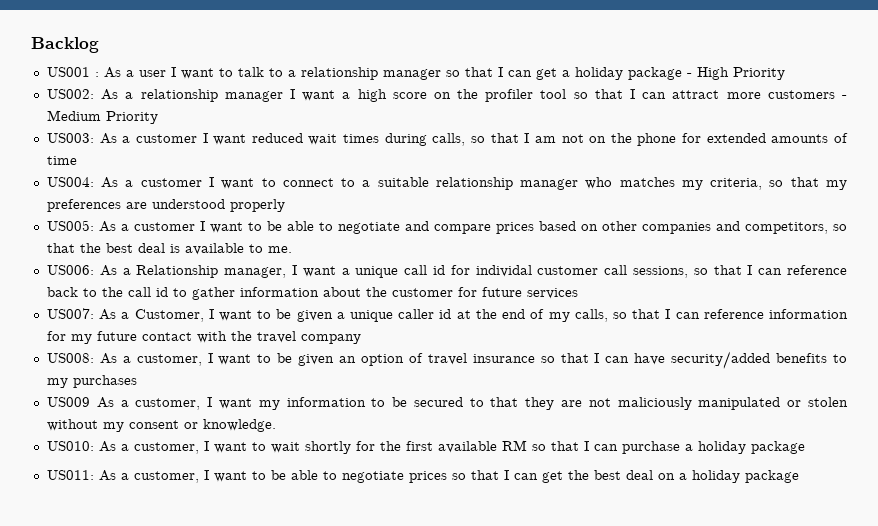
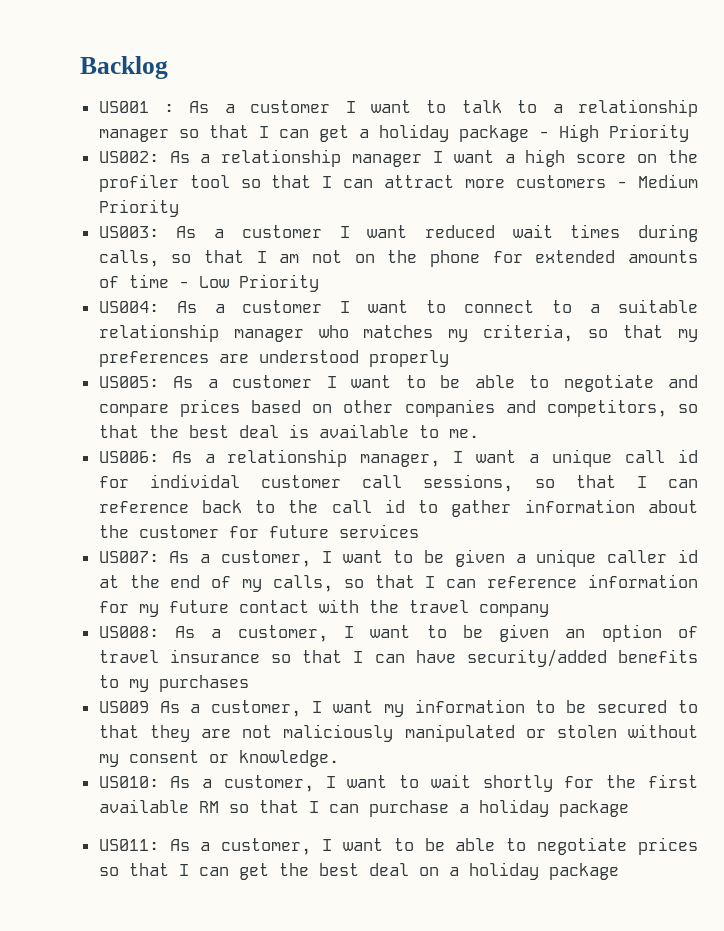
- US001 : As a user I want to talk to a relationship manager so that I can get a holiday package - High Priority
+ US001 : As a customer I want to talk to a relationship manager so that I can get a holiday package - High Priority
- US003: As a customer I want reduced wait times during calls, so that I am not on the phone for extended amounts of time
+ US003: As a customer I want reduced wait times during calls, so that I am not on the phone for extended amounts of time - Low Priority
- US006: As a Relationship manager, I want a unique call id for individal customer call sessions, so that I can reference back to the call id to gather information about the customer for future services
+ US006: As a relationship manager, I want a unique call id for individal customer call sessions, so that I can reference back to the call id to gather information about the customer for future services
- US007: As a Customer, I want to be given a unique caller id at the end of my calls, so that I can reference information for my future contact with the travel company
+ US007: As a customer, I want to be given a unique caller id at the end of my calls, so that I can reference information for my future contact with the travel company

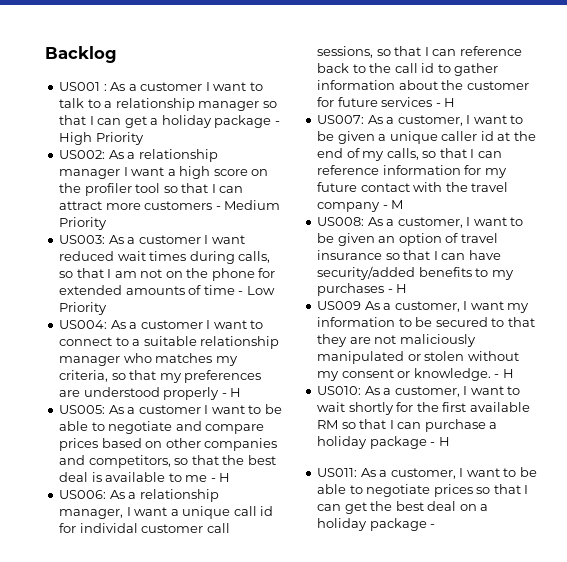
- US004: As a customer I want to connect to a suitable relationship manager who matches my criteria, so that my preferences are understood properly
+ US004: As a customer I want to connect to a suitable relationship manager who matches my criteria, so that my preferences are understood properly - H
- US005: As a customer I want to be able to negotiate and compare prices based on other companies and competitors, so that the best deal is available to me.
+ US005: As a customer I want to be able to negotiate and compare prices based on other companies and competitors, so that the best deal is available to me - H
- US006: As a relationship manager, I want a unique call id for individal customer call sessions, so that I can reference back to the call id to gather information about the customer for future services
+ US006: As a relationship manager, I want a unique call id for individal customer call sessions, so that I can reference back to the call id to gather information about the customer for future services - H
- US007: As a customer, I want to be given a unique caller id at the end of my calls, so that I can reference information for my future contact with the travel company
+ US007: As a customer, I want to be given a unique caller id at the end of my calls, so that I can reference information for my future contact with the travel company - M
- US008: As a customer, I want to be given an option of travel insurance so that I can have security/added benefits to my purchases
+ US008: As a customer, I want to be given an option of travel insurance so that I can have security/added benefits to my purchases - H
- US009 As a customer, I want my information to be secured to that they are not maliciously manipulated or stolen without my consent or knowledge.
+ US009 As a customer, I want my information to be secured to that they are not maliciously manipulated or stolen without my consent or knowledge. - H
- US010: As a customer, I want to wait shortly for the first available RM so that I can purchase a holiday package
+ US010: As a customer, I want to wait shortly for the first available RM so that I can purchase a holiday package - H
- US011: As a customer, I want to be able to negotiate prices so that I can get the best deal on a holiday package
+ US011: As a customer, I want to be able to negotiate prices so that I can get the best deal on a holiday package -

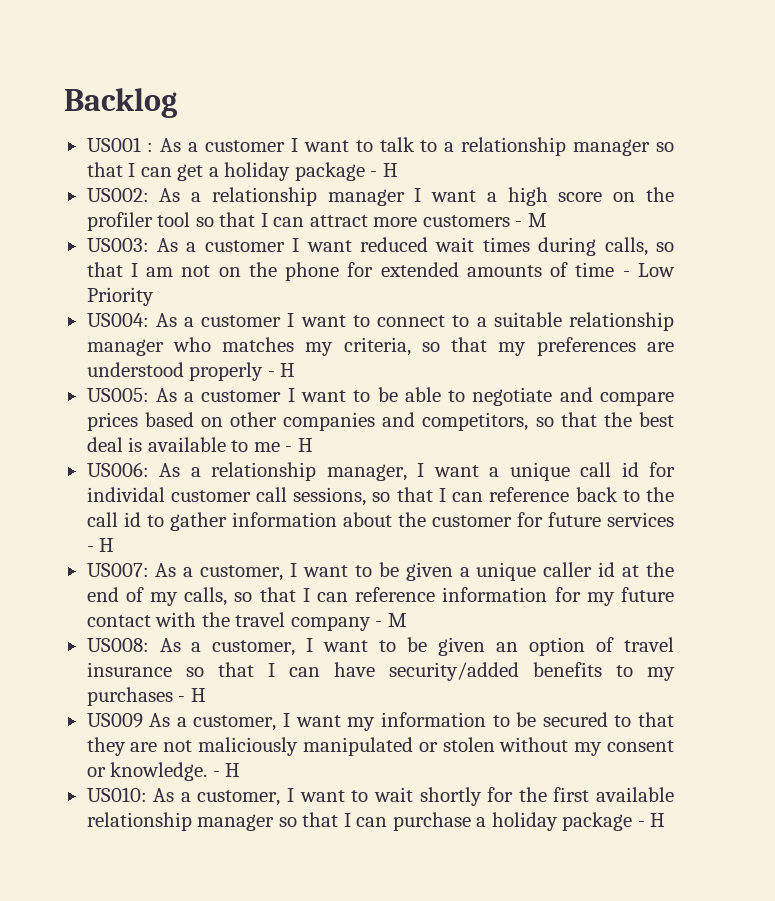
- US001 : As a customer I want to talk to a relationship manager so that I can get a holiday package - High Priority
+ US001 : As a customer I want to talk to a relationship manager so that I can get a holiday package - H
- US002: As a relationship manager I want a high score on the profiler tool so that I can attract more customers - Medium Priority
+ US002: As a relationship manager I want a high score on the profiler tool so that I can attract more customers - M
- US010: As a customer, I want to wait shortly for the first available RM so that I can purchase a holiday package - H
+ US010: As a customer, I want to wait shortly for the first available relationship manager so that I can purchase a holiday package - H
- US011: As a customer, I want to be able to negotiate prices so that I can get the best deal on a holiday package -

